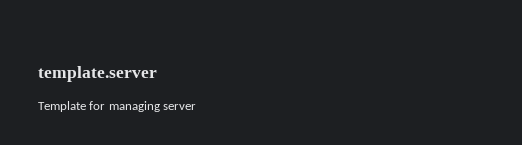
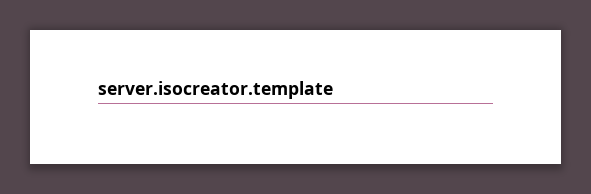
- template.server
- Template for managing server
+ server.isocreator.template

